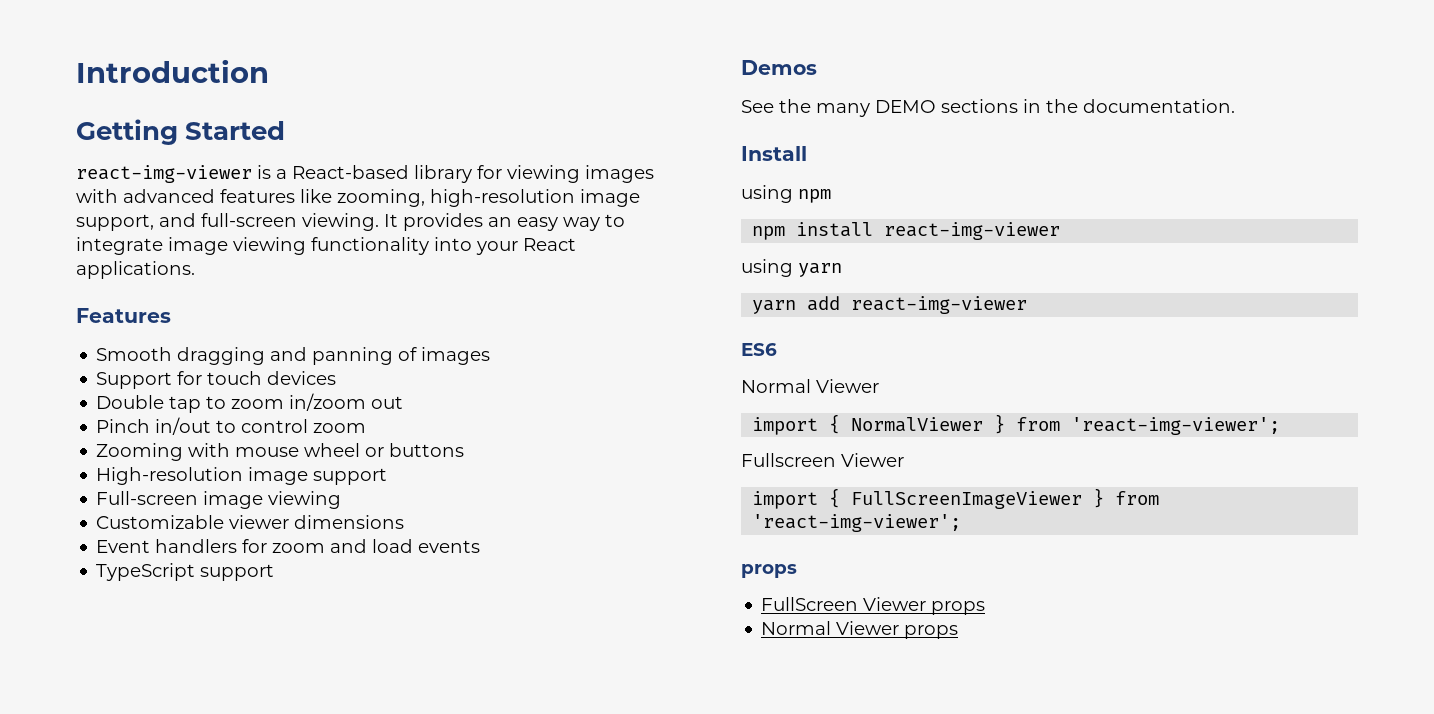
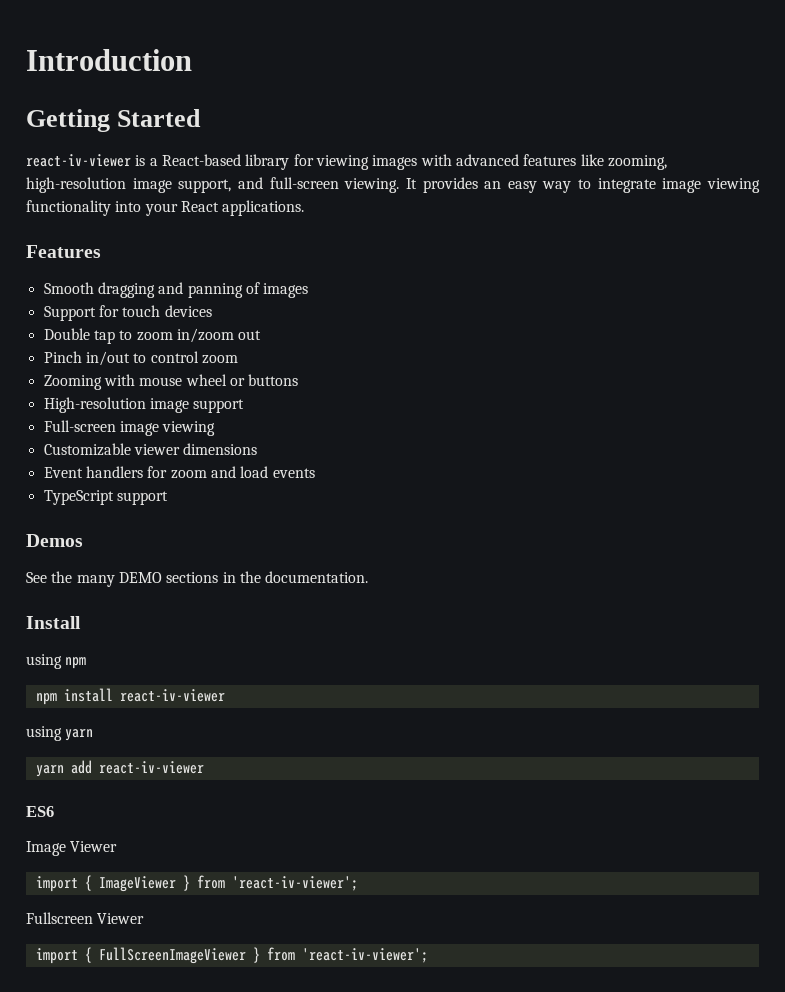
- react-img-viewer is a React-based library for viewing images with advanced features like zooming, high-resolution image support, and full-screen viewing.
+ react-iv-viewer is a React-based library for viewing images with advanced features like zooming, high-resolution image support, and full-screen viewing.
- npm install react-img-viewer
+ npm install react-iv-viewer
- yarn add react-img-viewer
+ yarn add react-iv-viewer
  ES6
- Normal Viewer
- import { NormalViewer } from 'react-img-viewer';
+ Image Viewer
+ import { ImageViewer } from 'react-iv-viewer';
- import { FullScreenImageViewer } from 'react-img-viewer';
- props
- FullScreen Viewer props
- Normal Viewer props
+ import { FullScreenImageViewer } from 'react-iv-viewer';

